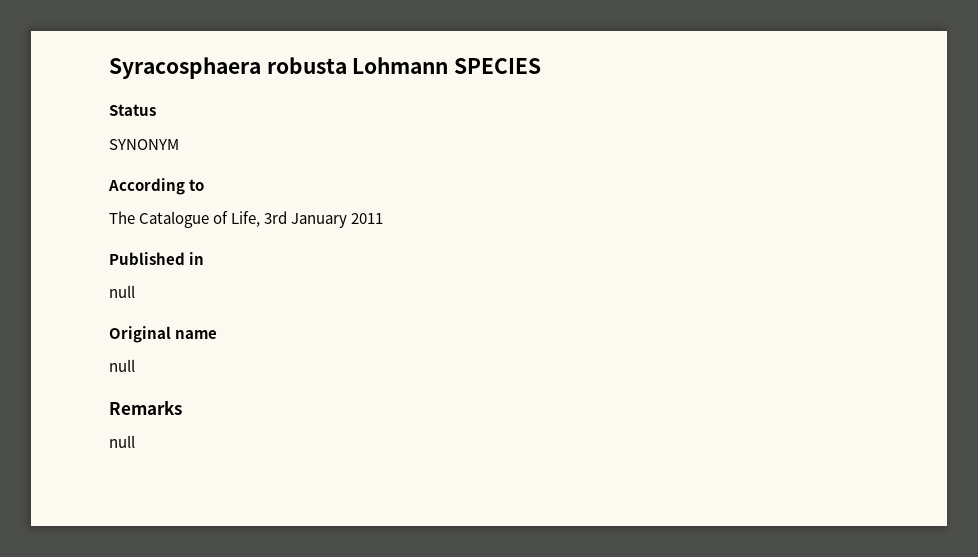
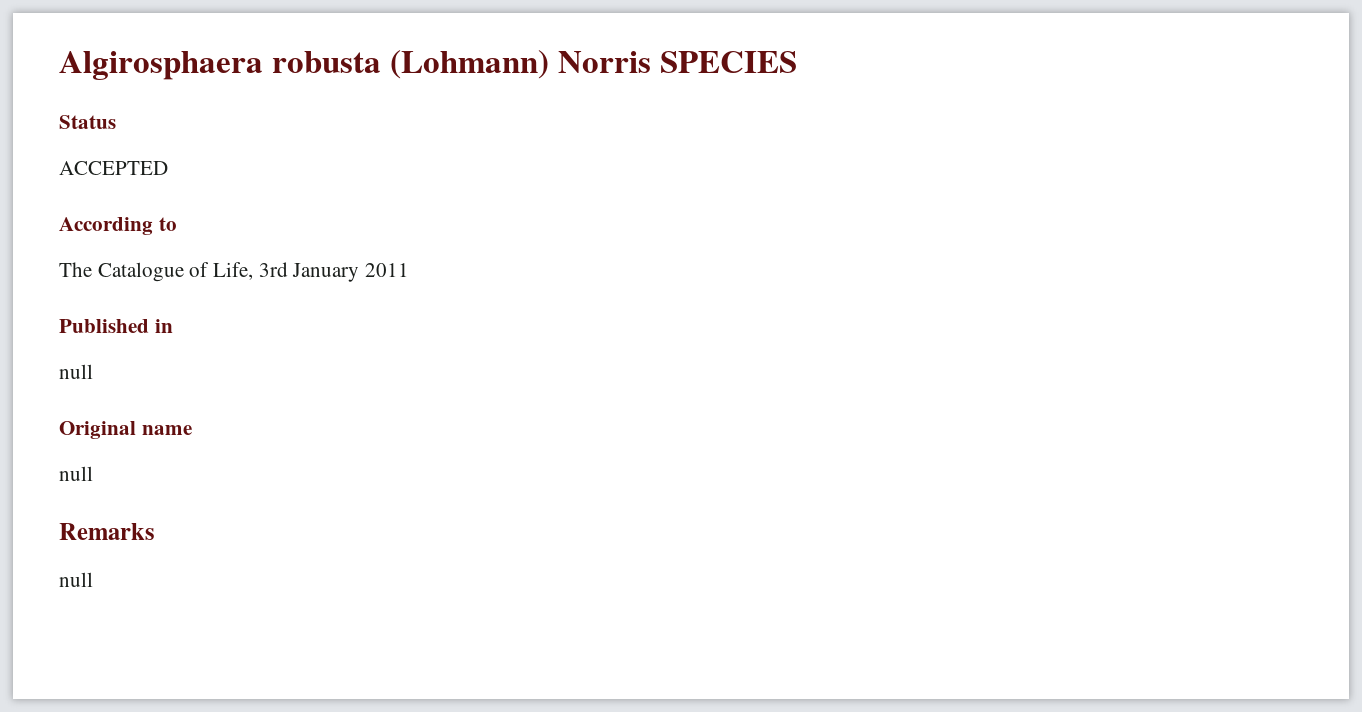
- Syracosphaera robusta Lohmann SPECIES
+ Algirosphaera robusta (Lohmann) Norris SPECIES
- SYNONYM
+ ACCEPTED

